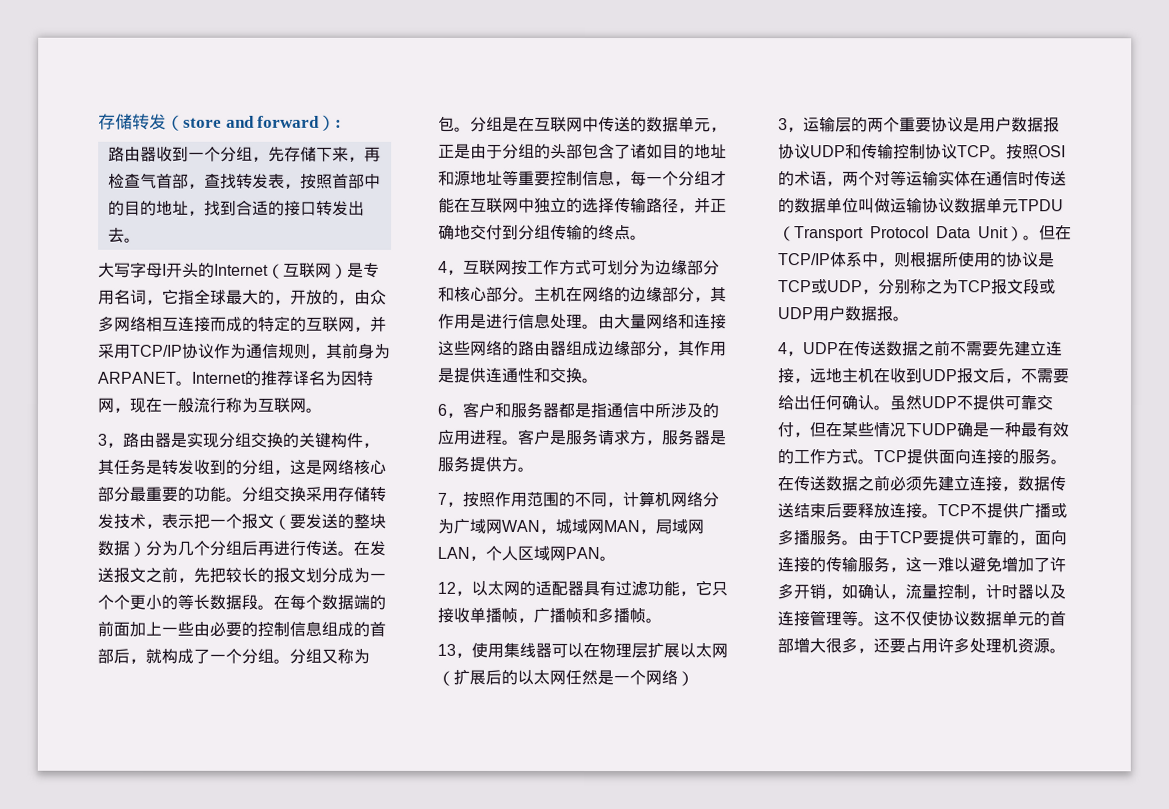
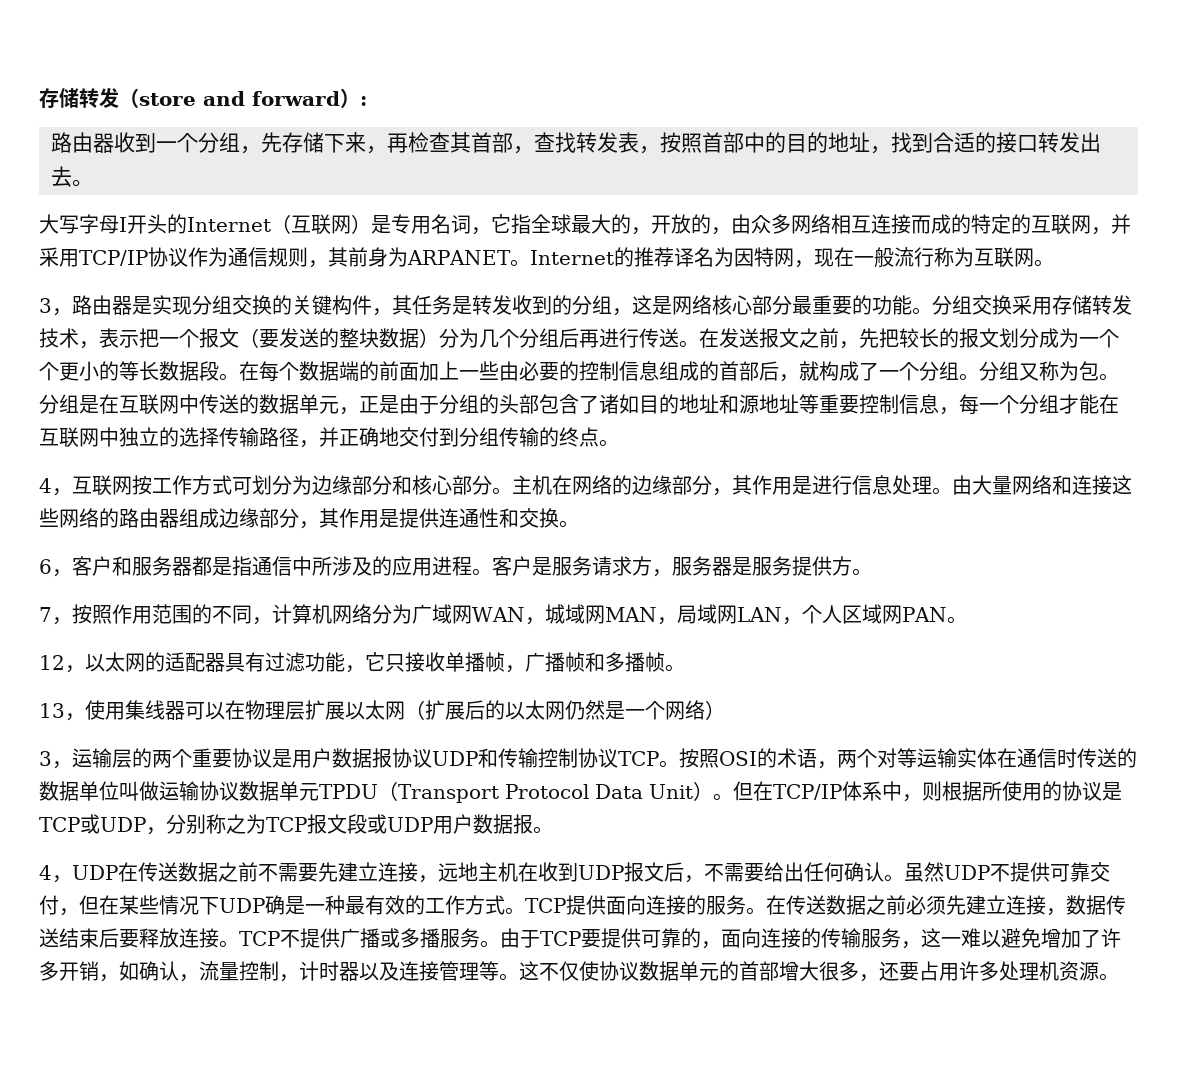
- 路由器收到一个分组，先存储下来，再检查气首部，查找转发表，按照首部中的目的地址，找到合适的接口转发出去。
+ 路由器收到一个分组，先存储下来，再检查其首部，查找转发表，按照首部中的目的地址，找到合适的接口转发出去。
- 13，使用集线器可以在物理层扩展以太网（扩展后的以太网任然是一个网络）
+ 13，使用集线器可以在物理层扩展以太网（扩展后的以太网仍然是一个网络）

